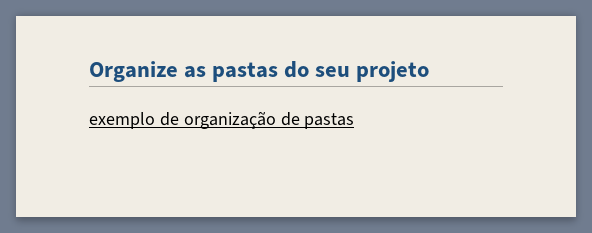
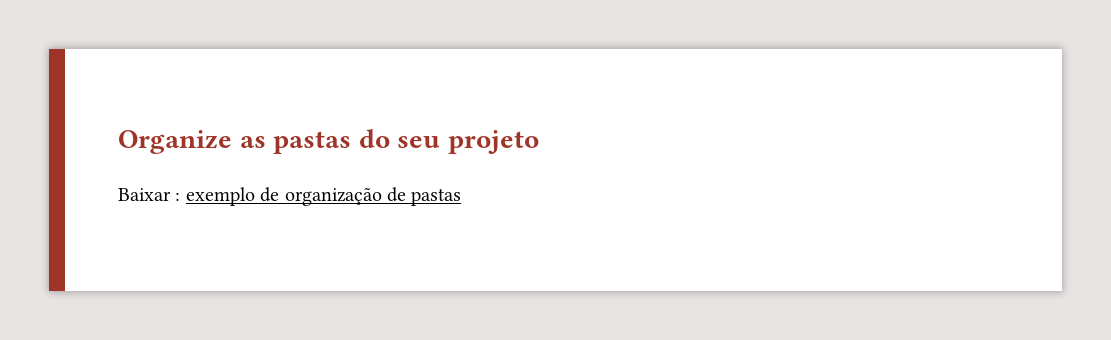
- exemplo de organização de pastas
+ Baixar : exemplo de organização de pastas

